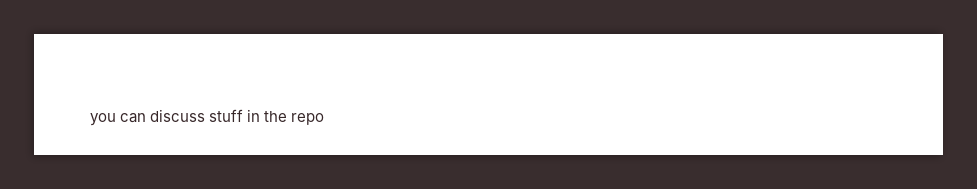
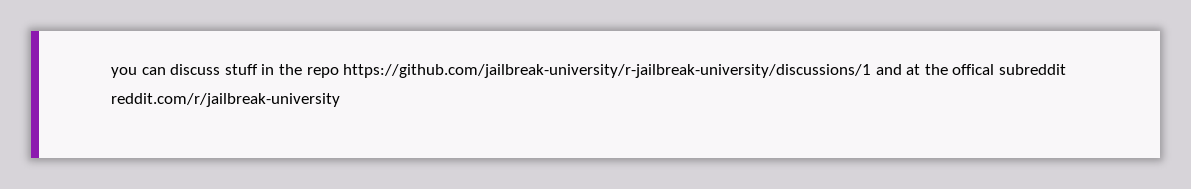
- you can discuss stuff in the repo
+ you can discuss stuff in the repo https://github.com/jailbreak-university/r-jailbreak-university/discussions/1 and at the offical subreddit reddit.com/r/jailbreak-university

